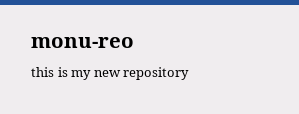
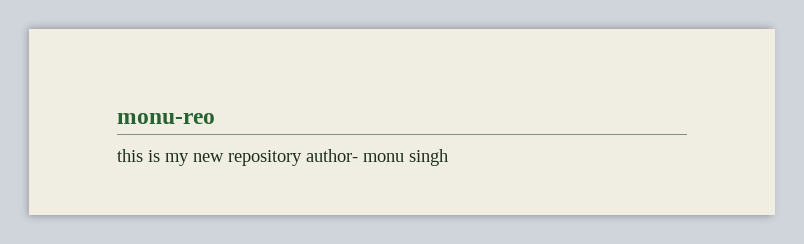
- this is my new repository
+ this is my new repository author- monu singh

